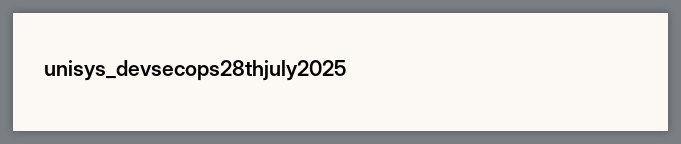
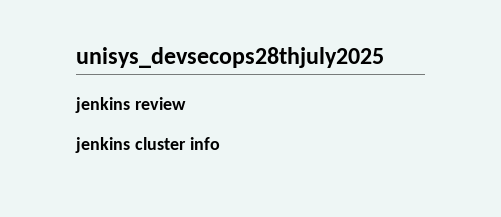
+ jenkins review
+ jenkins cluster info

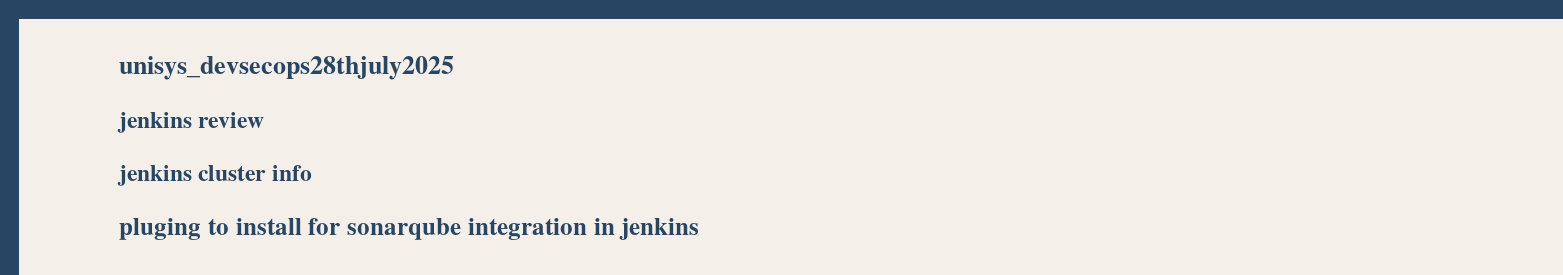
+ pluging to install for sonarqube integration in jenkins

